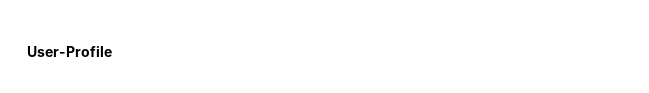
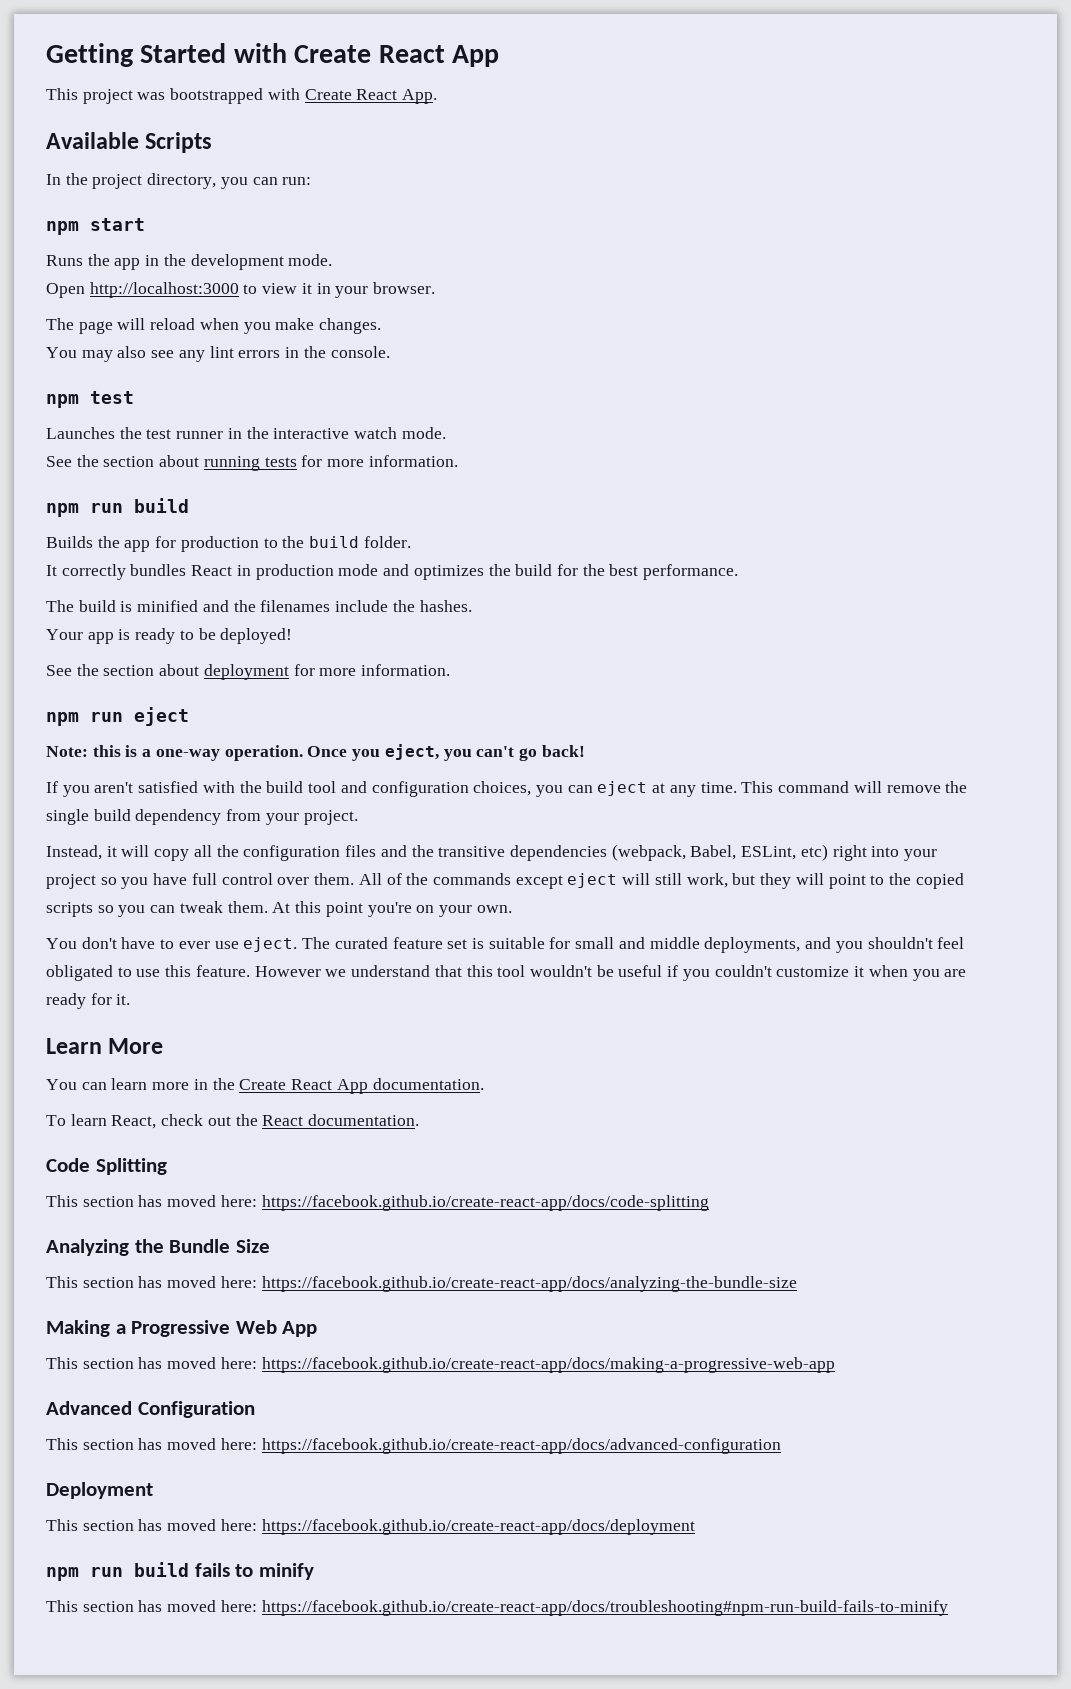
- User-Profile
+ Getting Started with Create React App
+ This project was bootstrapped with Create React App.
+ Available Scripts
+ In the project directory, you can run:
+ npm start
+ Runs the app in the development mode.
+ Open http://localhost:3000 to view it in your browser.
+ The page will reload when you make changes.
+ You may also see any lint errors in the console.
+ npm test
+ Launches the test runner in the interactive watch mode.
+ See the section about running tests for more information.
+ npm run build
+ Builds the app for production to the build folder.
+ It correctly bundles React in production mode and optimizes the build for the best performance.
+ The build is minified and the filenames include the hashes.
+ Your app is ready to be deployed!
+ See the section about deployment for more information.
+ npm run eject
+ Note: this is a one-way operation. Once you eject, you can't go back!
+ If you aren't satisfied with the build tool and configuration choices, you can eject at any time. This command will remove the single build dependency from your project.
+ Instead, it will copy all the configuration files and the transitive dependencies (webpack, Babel, ESLint, etc) right into your project so you have full control over them. All of the commands except eject will still work, but they will point to the copied scripts so you can tweak them. At this point you're on your own.
+ You don't have to ever use eject. The curated feature set is suitable for small and middle deployments, and you shouldn't feel obligated to use this feature. However we understand that this tool wouldn't be useful if you couldn't customize it when you are ready for it.
+ Learn More
+ You can learn more in the Create React App documentation.
+ To learn React, check out the React documentation.
+ Code Splitting
+ This section has moved here: https://facebook.github.io/create-react-app/docs/code-splitting
+ Analyzing the Bundle Size
+ This section has moved here: https://facebook.github.io/create-react-app/docs/analyzing-the-bundle-size
+ Making a Progressive Web App
+ This section has moved here: https://facebook.github.io/create-react-app/docs/making-a-progressive-web-app
+ Advanced Configuration
+ This section has moved here: https://facebook.github.io/create-react-app/docs/advanced-configuration
+ Deployment
+ This section has moved here: https://facebook.github.io/create-react-app/docs/deployment
+ npm run build fails to minify
+ This section has moved here: https://facebook.github.io/create-react-app/docs/troubleshooting#npm-run-build-fails-to-minify

